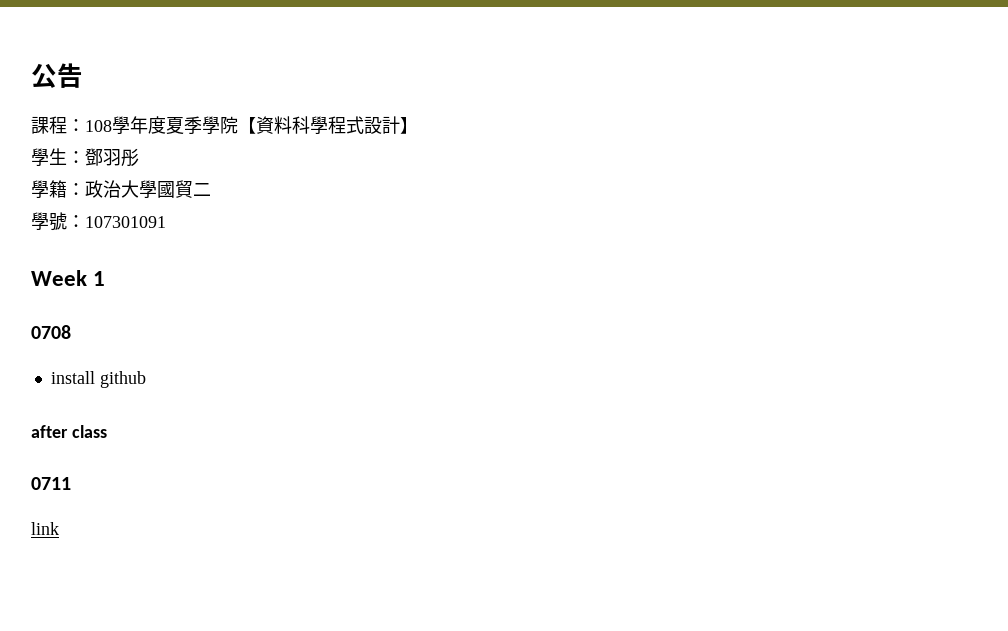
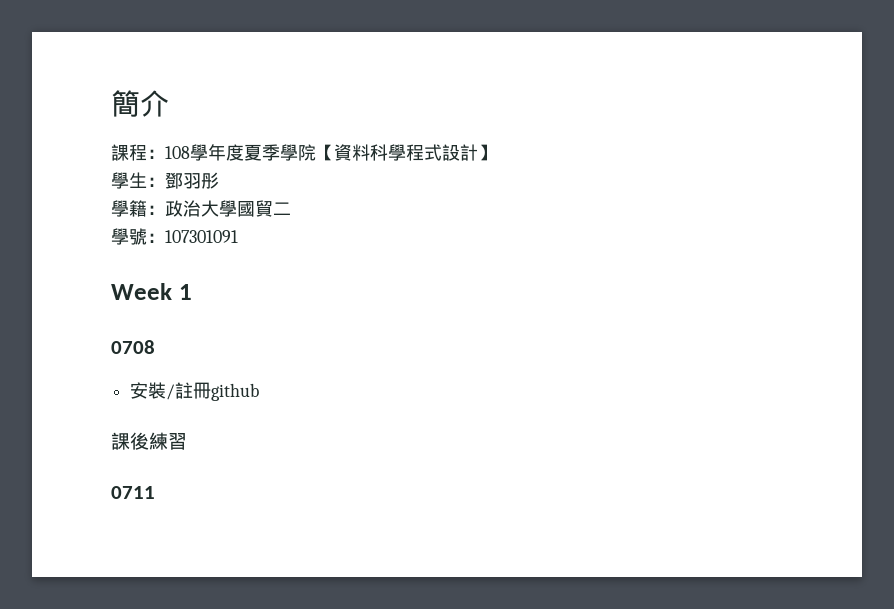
- 公告
+ 簡介
- install github
+ 安裝/註冊github
- after class
+ 課後練習
- link

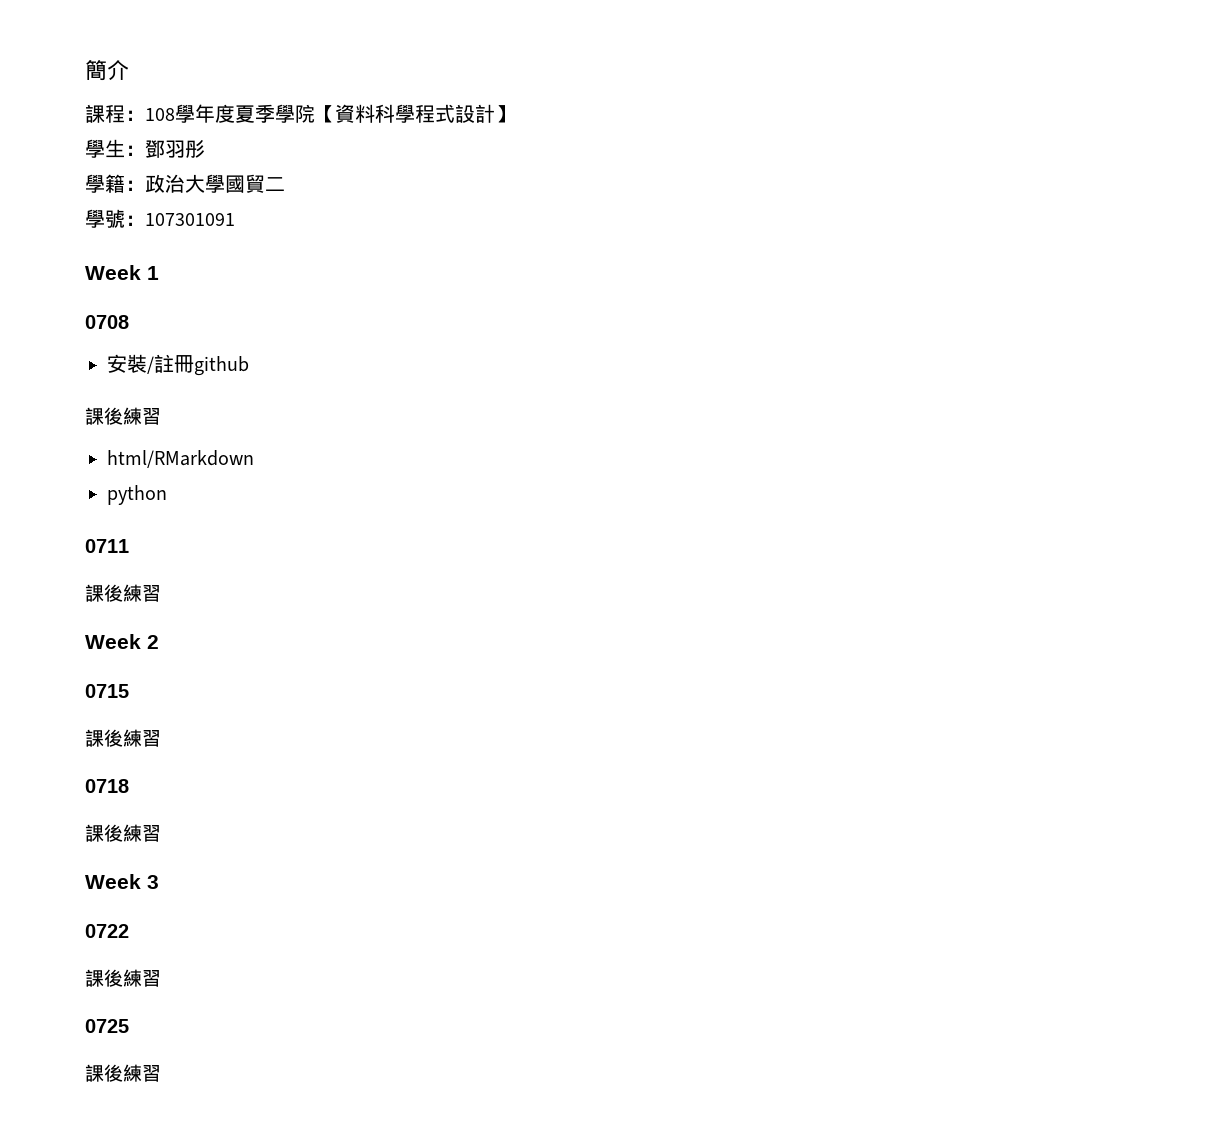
+ html/RMarkdown
+ python
  0711
+ 課後練習
+ Week 2
+ 0715
+ 課後練習
+ 0718
+ 課後練習
+ Week 3
+ 0722
+ 課後練習
+ 0725
+ 課後練習

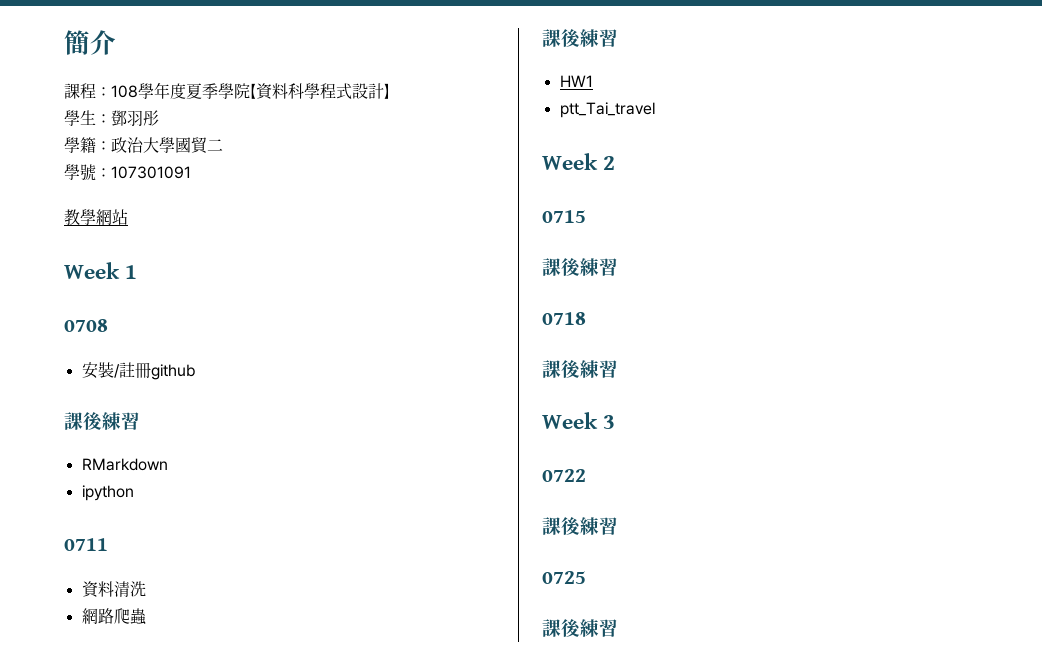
+ 教學網站
- html/RMarkdown
- python
+ RMarkdown
+ ipython
  0711
+ 資料清洗
+ 網路爬蟲
  課後練習
+ HW1
+ ptt_Tai_travel

